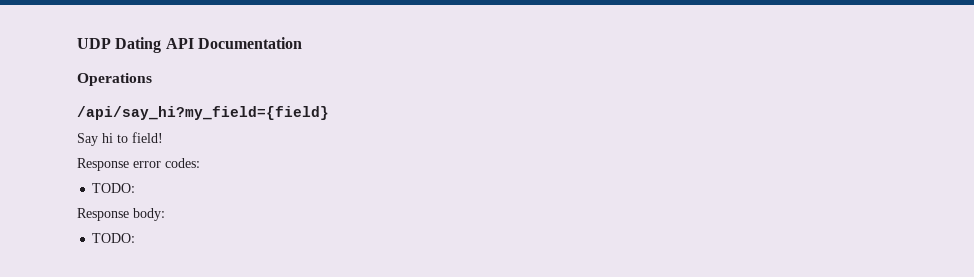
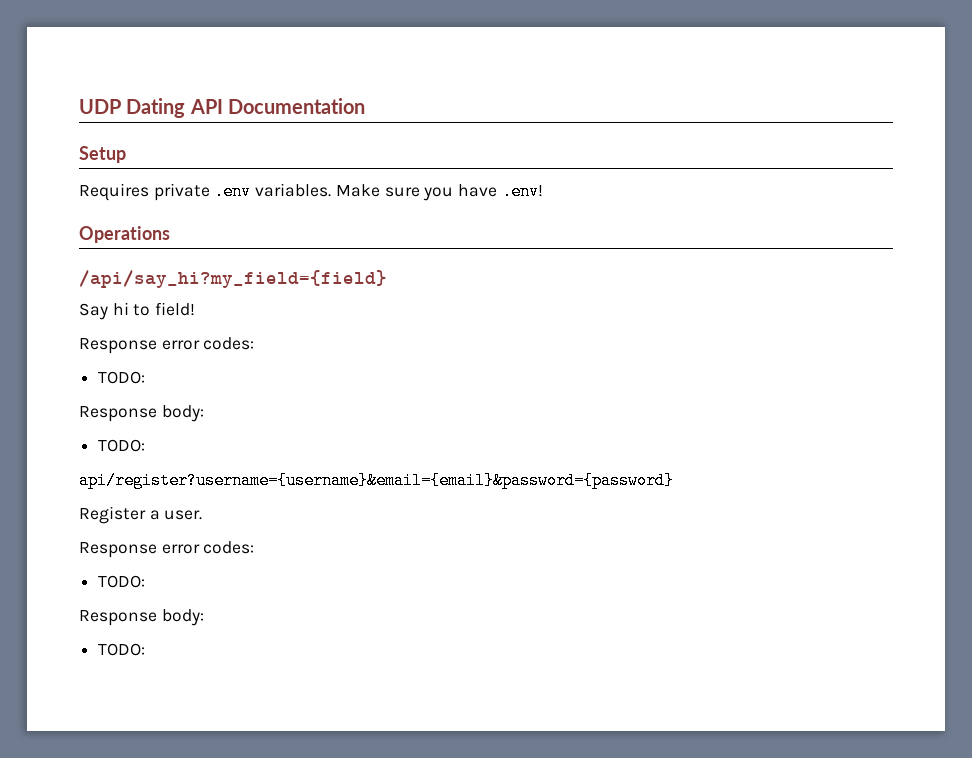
+ Setup
+ Requires private .env variables. Make sure you have .env!
+ api/register?username={username}&email={email}&password={password}
+ Register a user.
+ Response error codes:
+ TODO:
+ Response body:
+ TODO:

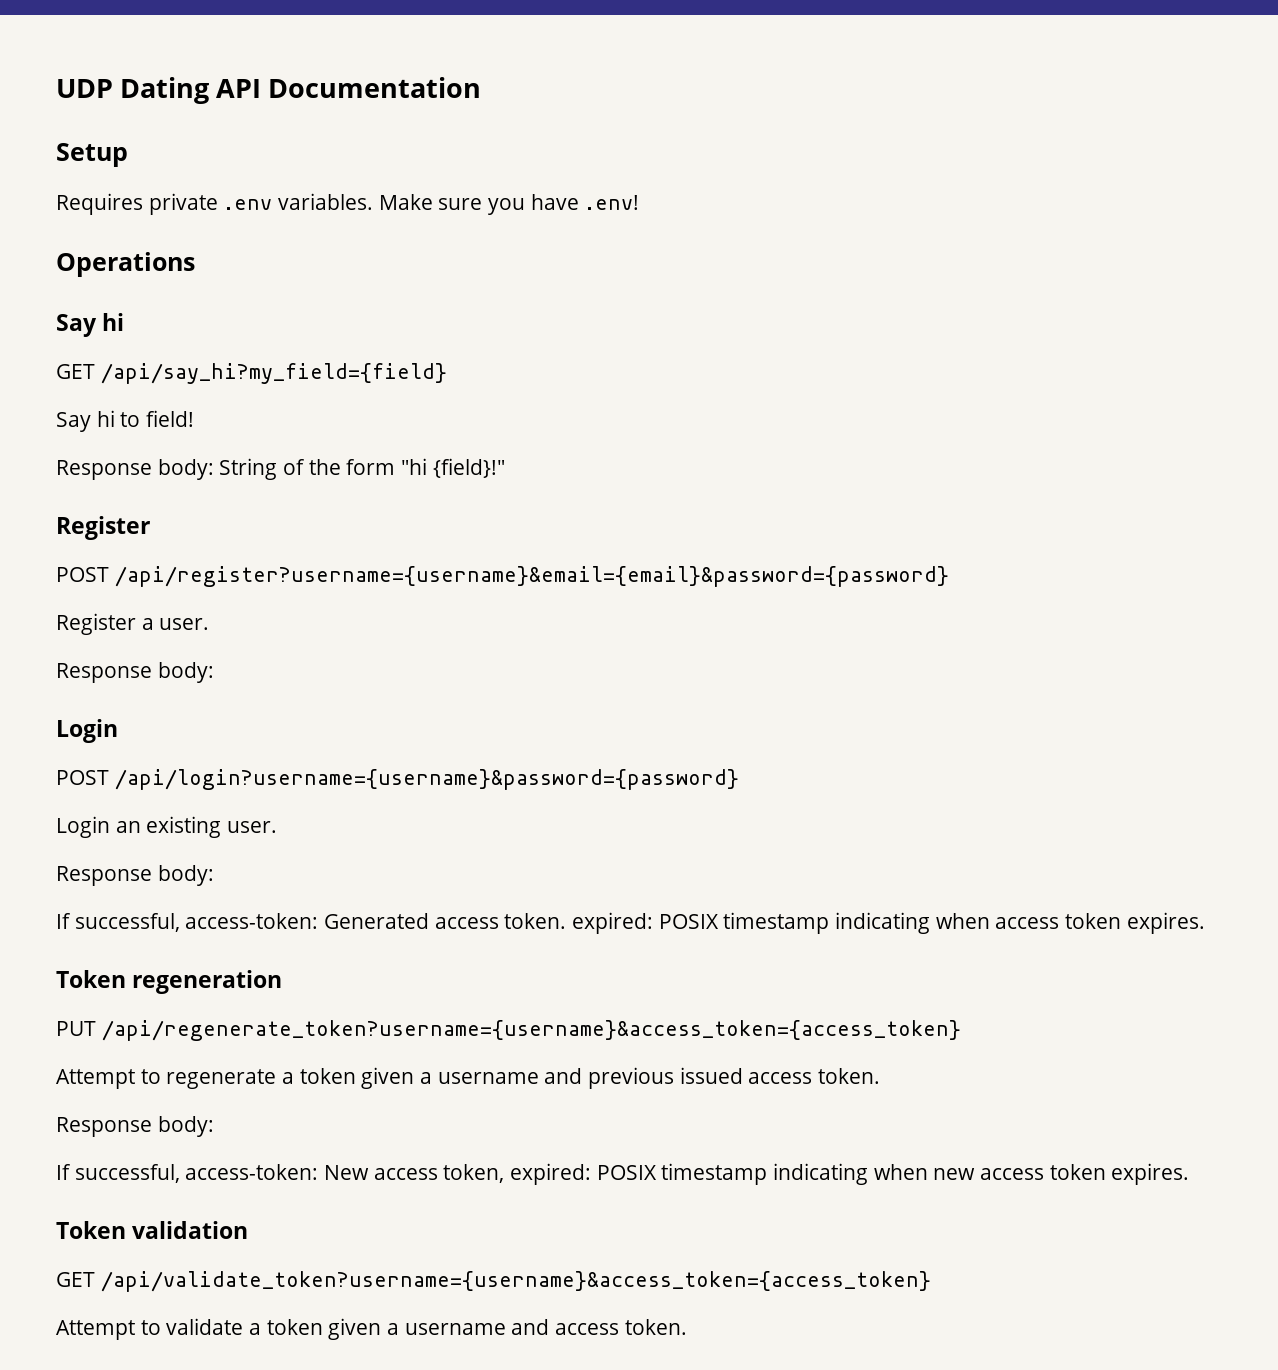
  Operations
- /api/say_hi?my_field={field}
+ Say hi
+ GET /api/say_hi?my_field={field}
  Say hi to field!
- Response error codes:
- TODO:
+ Response body: String of the form "hi {field}!"
+ Register
+ POST /api/register?username={username}&email={email}&password={password}
+ Register a user.
  Response body:
- TODO:
- api/register?username={username}&email={email}&password={password}
- Register a user.
- Response error codes:
- TODO:
+ Login
+ POST /api/login?username={username}&password={password}
+ Login an existing user.
  Response body:
- TODO:
+ If successful, access-token: Generated access token. expired: POSIX timestamp indicating when access token expires.
+ Token regeneration
+ PUT /api/regenerate_token?username={username}&access_token={access_token}
+ Attempt to regenerate a token given a username and previous issued access token.
+ Response body:
+ If successful, access-token: New access token, expired: POSIX timestamp indicating when new access token expires.
+ Token validation
+ GET /api/validate_token?username={username}&access_token={access_token}
+ Attempt to validate a token given a username and access token.

